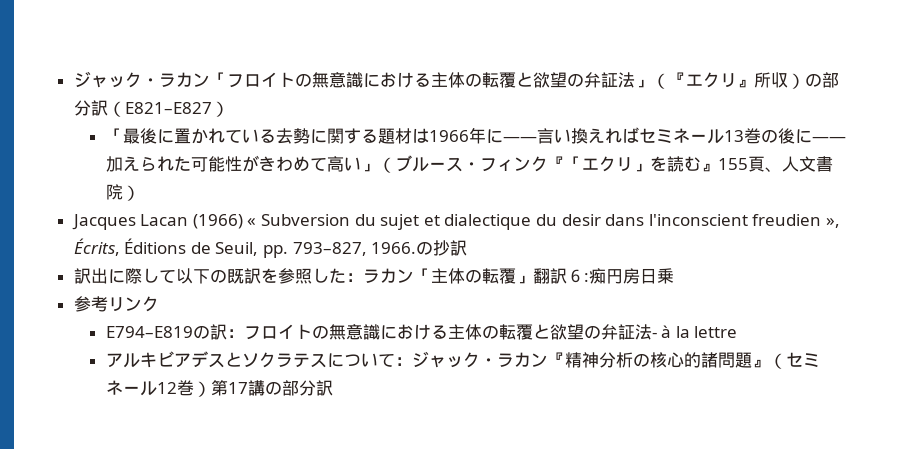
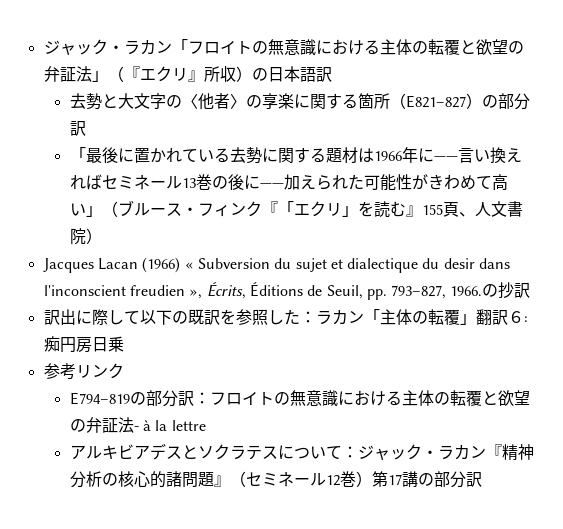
- ジャック・ラカン「フロイトの無意識における主体の転覆と欲望の弁証法」（『エクリ』所収）の部分訳（E821–E827）
+ ジャック・ラカン「フロイトの無意識における主体の転覆と欲望の弁証法」（『エクリ』所収）の日本語訳
+ 去勢と大文字の〈他者〉の享楽に関する箇所（E821–827）の部分訳
- E794–E819の訳：フロイトの無意識における主体の転覆と欲望の弁証法- à la lettre
+ E794–819の部分訳：フロイトの無意識における主体の転覆と欲望の弁証法- à la lettre

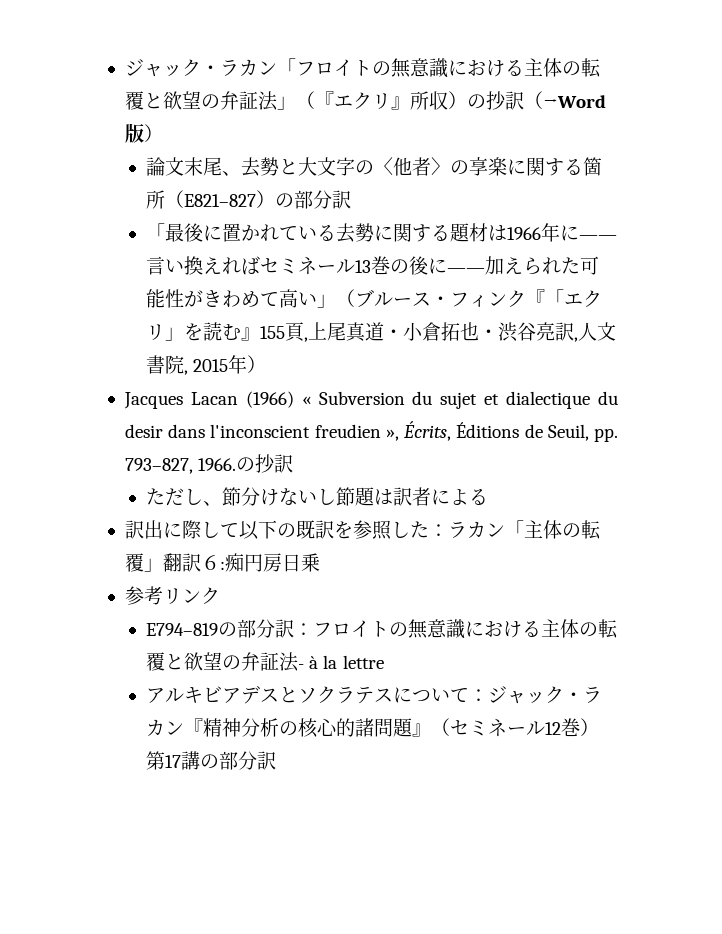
- ジャック・ラカン「フロイトの無意識における主体の転覆と欲望の弁証法」（『エクリ』所収）の日本語訳
- 去勢と大文字の〈他者〉の享楽に関する箇所（E821–827）の部分訳
+ ジャック・ラカン「フロイトの無意識における主体の転覆と欲望の弁証法」（『エクリ』所収）の抄訳（→Word版）
+ 論文末尾、去勢と大文字の〈他者〉の享楽に関する箇所（E821–827）の部分訳
- 「最後に置かれている去勢に関する題材は1966年に——言い換えればセミネール13巻の後に——加えられた可能性がきわめて高い」（ブルース・フィンク『「エクリ」を読む』155頁、人文書院）
+ 「最後に置かれている去勢に関する題材は1966年に——言い換えればセミネール13巻の後に——加えられた可能性がきわめて高い」（ブルース・フィンク『「エクリ」を読む』155頁,上尾真道・小倉拓也・渋谷亮訳,人文書院, 2015年）
+ ただし、節分けないし節題は訳者による

